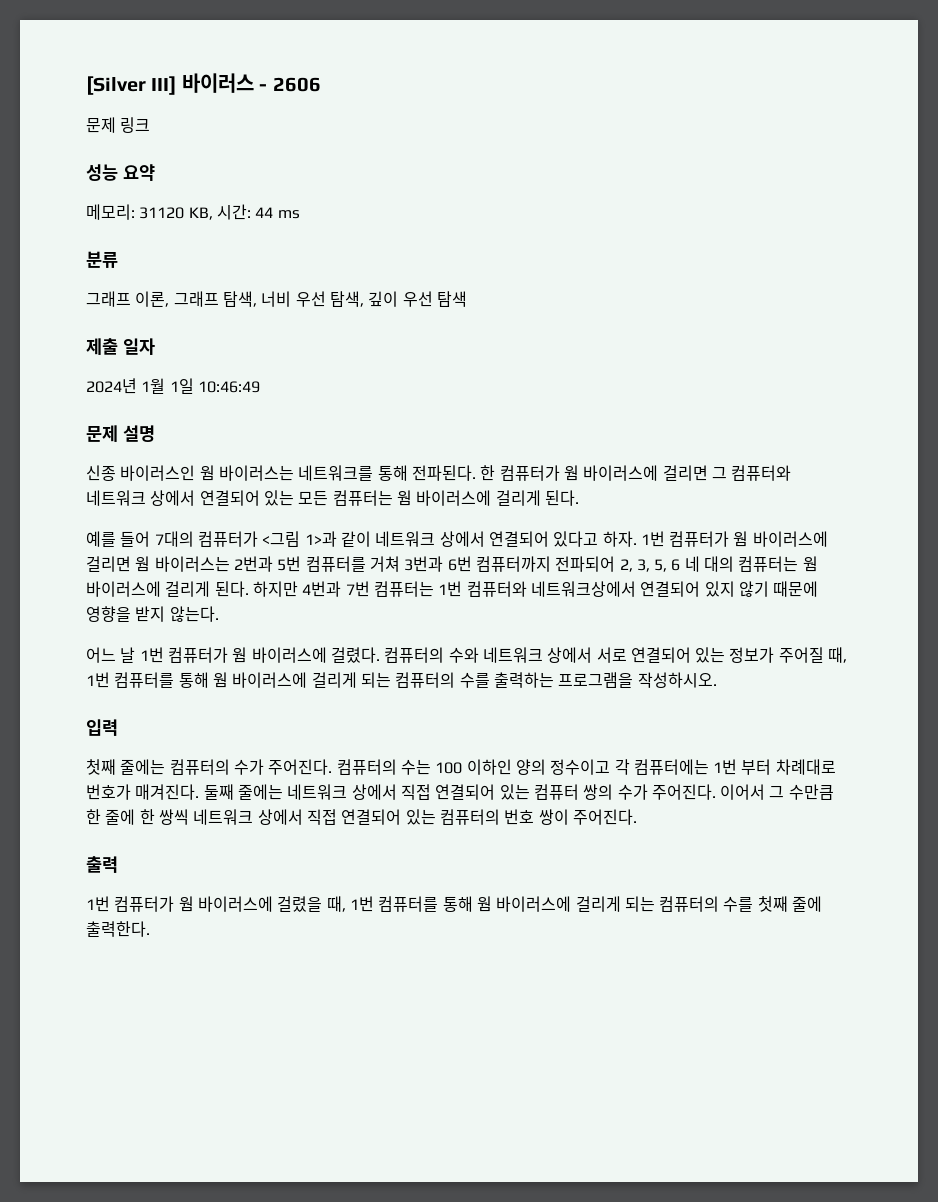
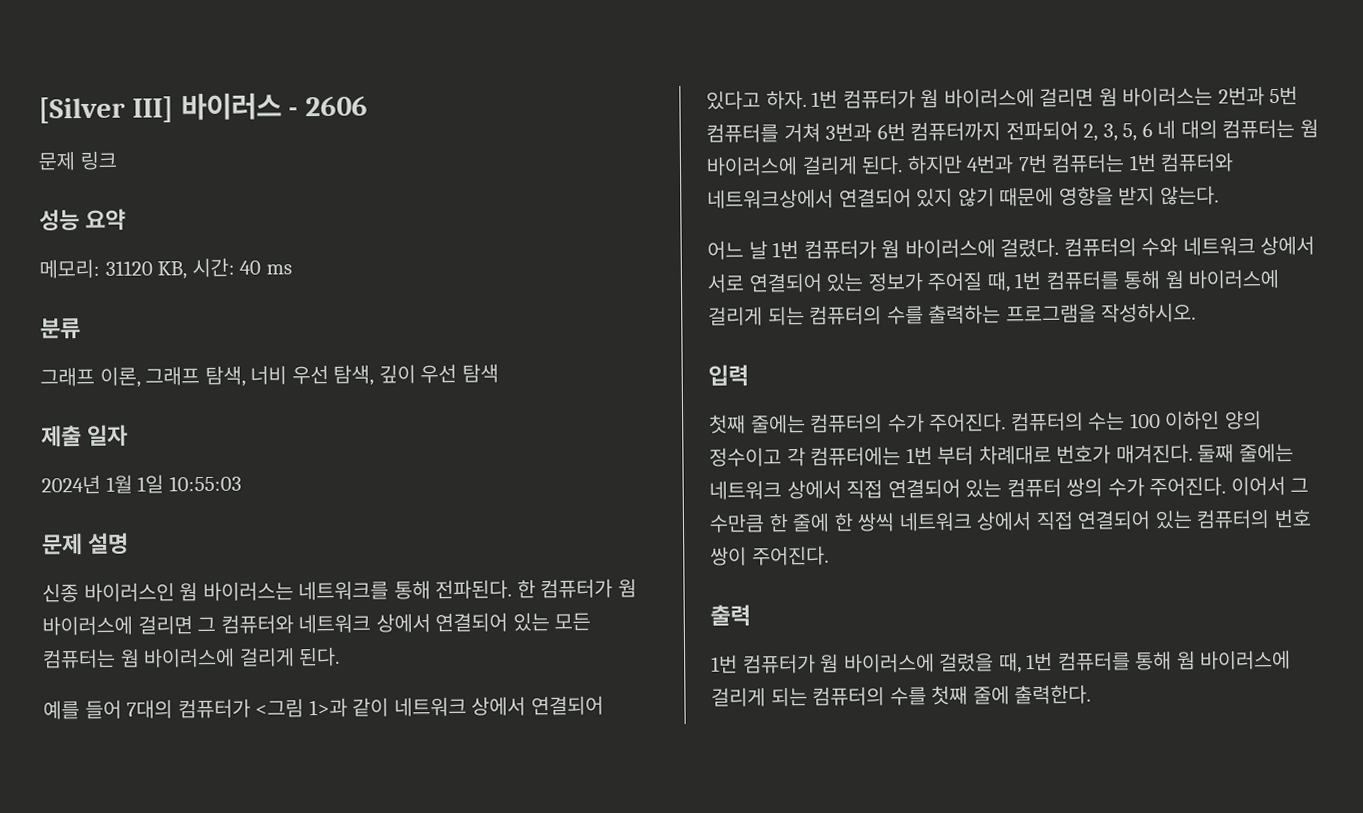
- 메모리: 31120 KB, 시간: 44 ms
+ 메모리: 31120 KB, 시간: 40 ms
- 2024년 1월 1일 10:46:49
+ 2024년 1월 1일 10:55:03

